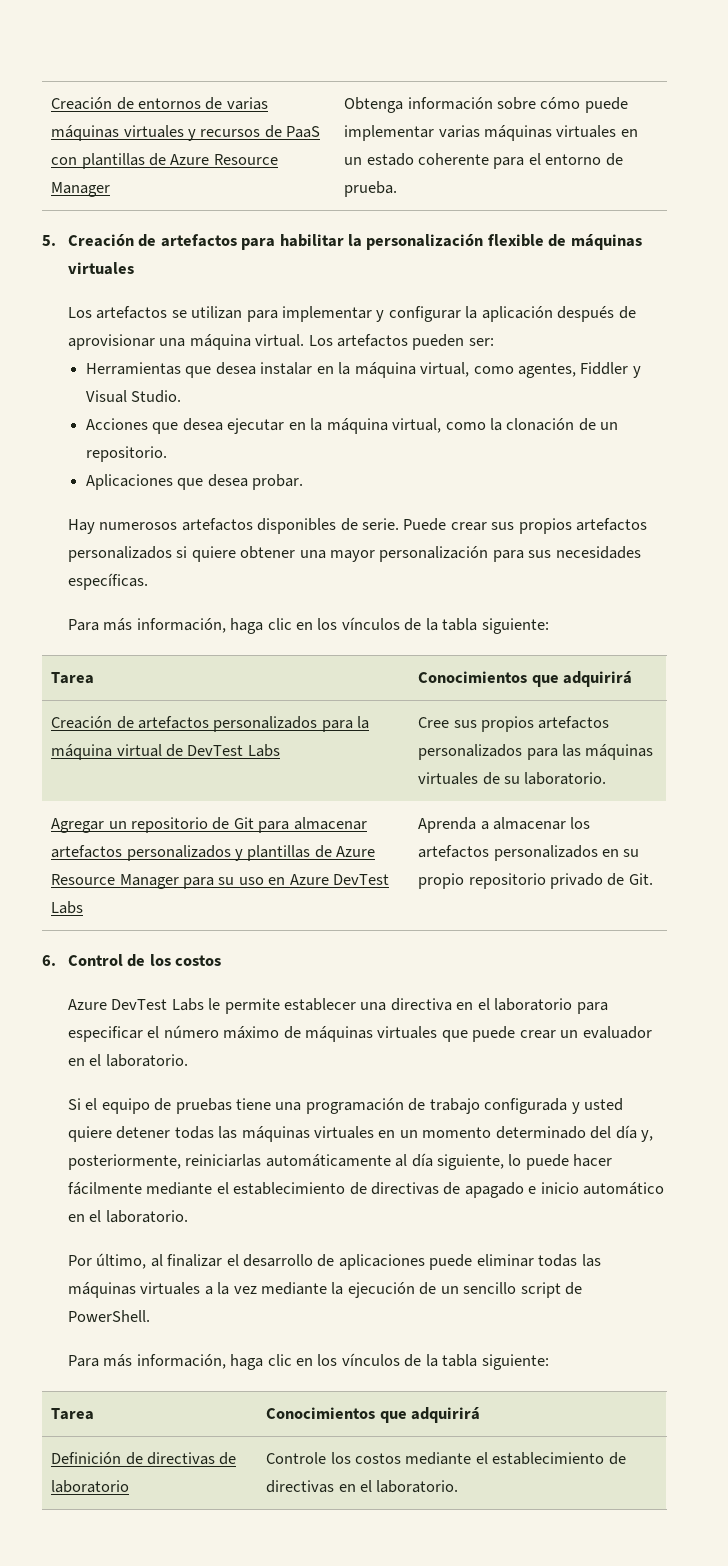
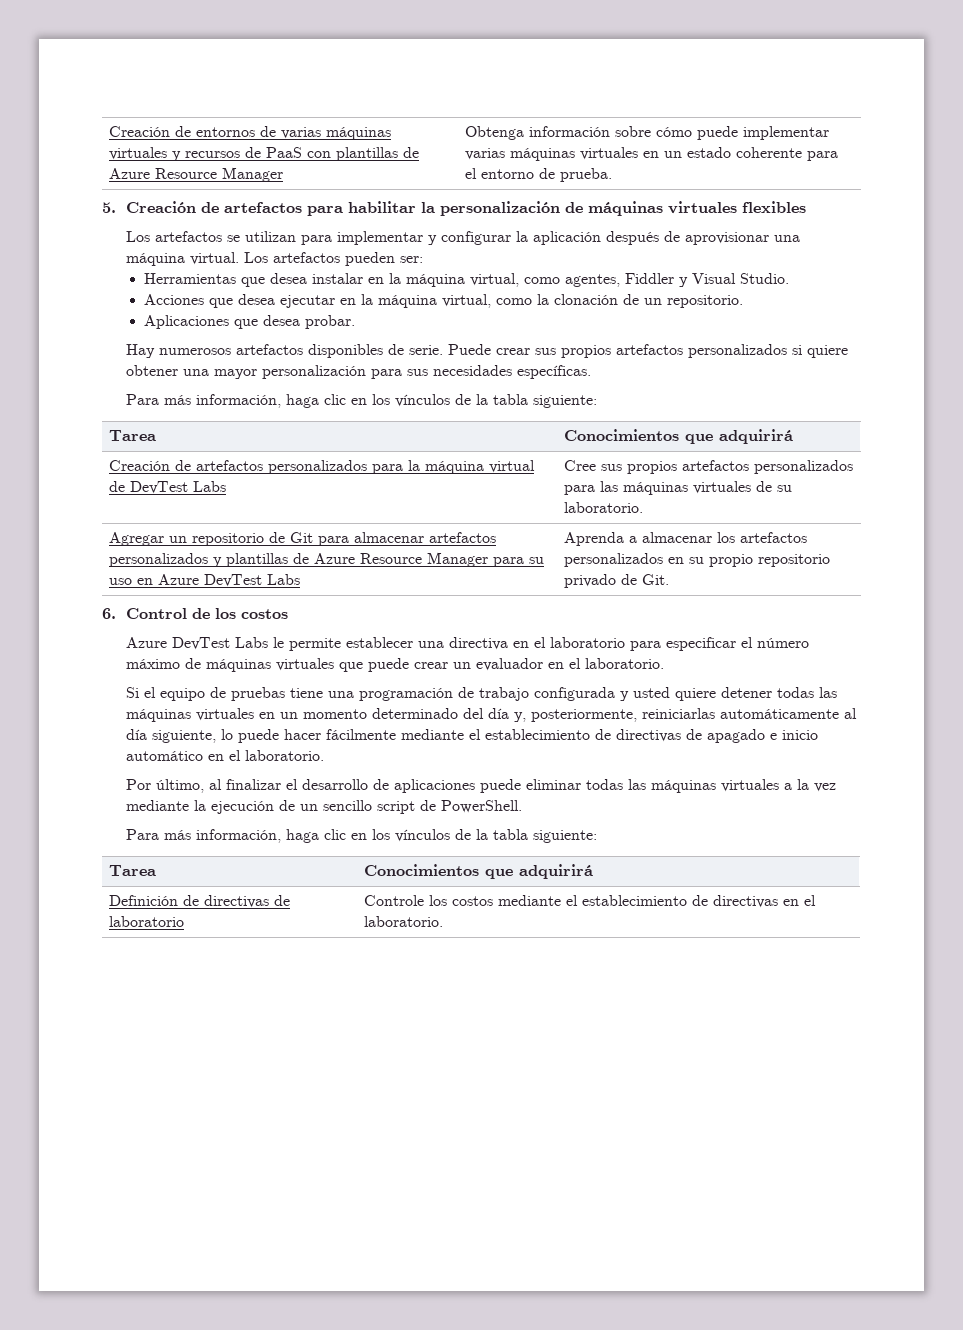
- 5. Creación de artefactos para habilitar la personalización flexible de máquinas virtuales
+ 5. Creación de artefactos para habilitar la personalización de máquinas virtuales flexibles

